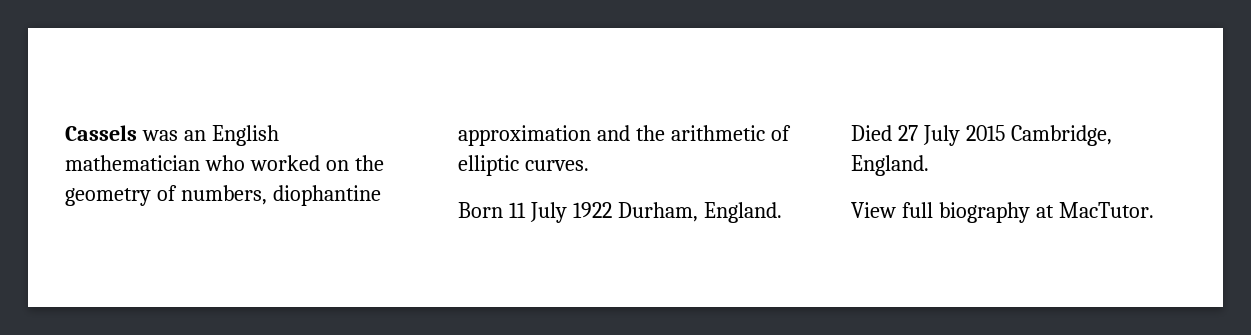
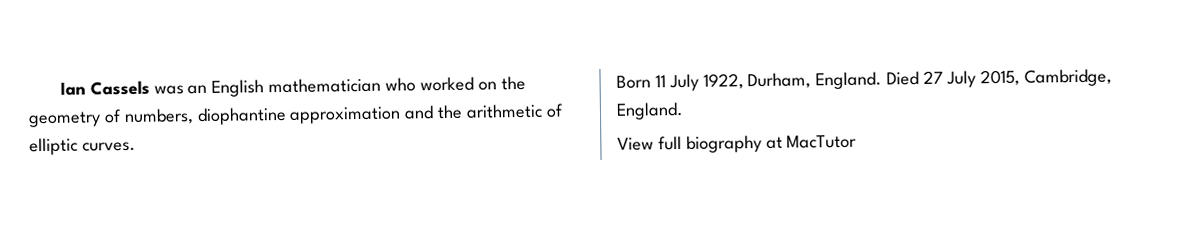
- Cassels was an English mathematician who worked on the geometry of numbers, diophantine approximation and the arithmetic of elliptic curves.
+ Ian Cassels was an English mathematician who worked on the geometry of numbers, diophantine approximation and the arithmetic of elliptic curves.
- Born 11 July 1922 Durham, England.
+ Born 11 July 1922, Durham, England.
- Died 27 July 2015 Cambridge, England.
+ Died 27 July 2015, Cambridge, England.
- View full biography at MacTutor.
+ View full biography at MacTutor

